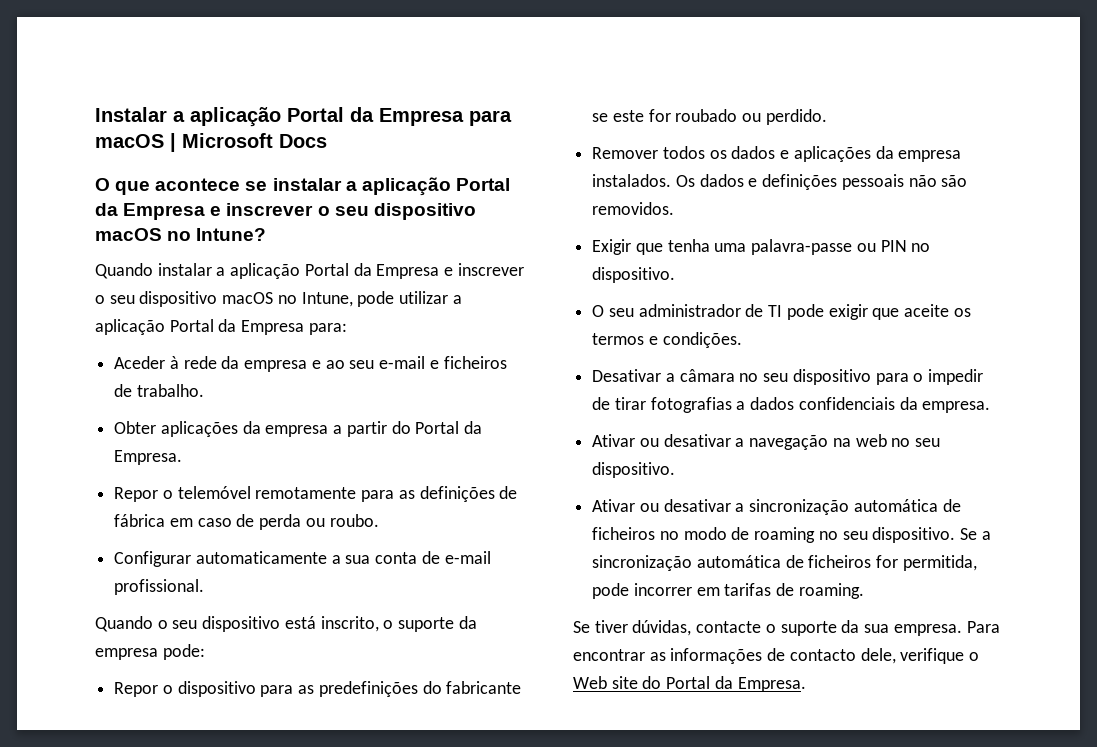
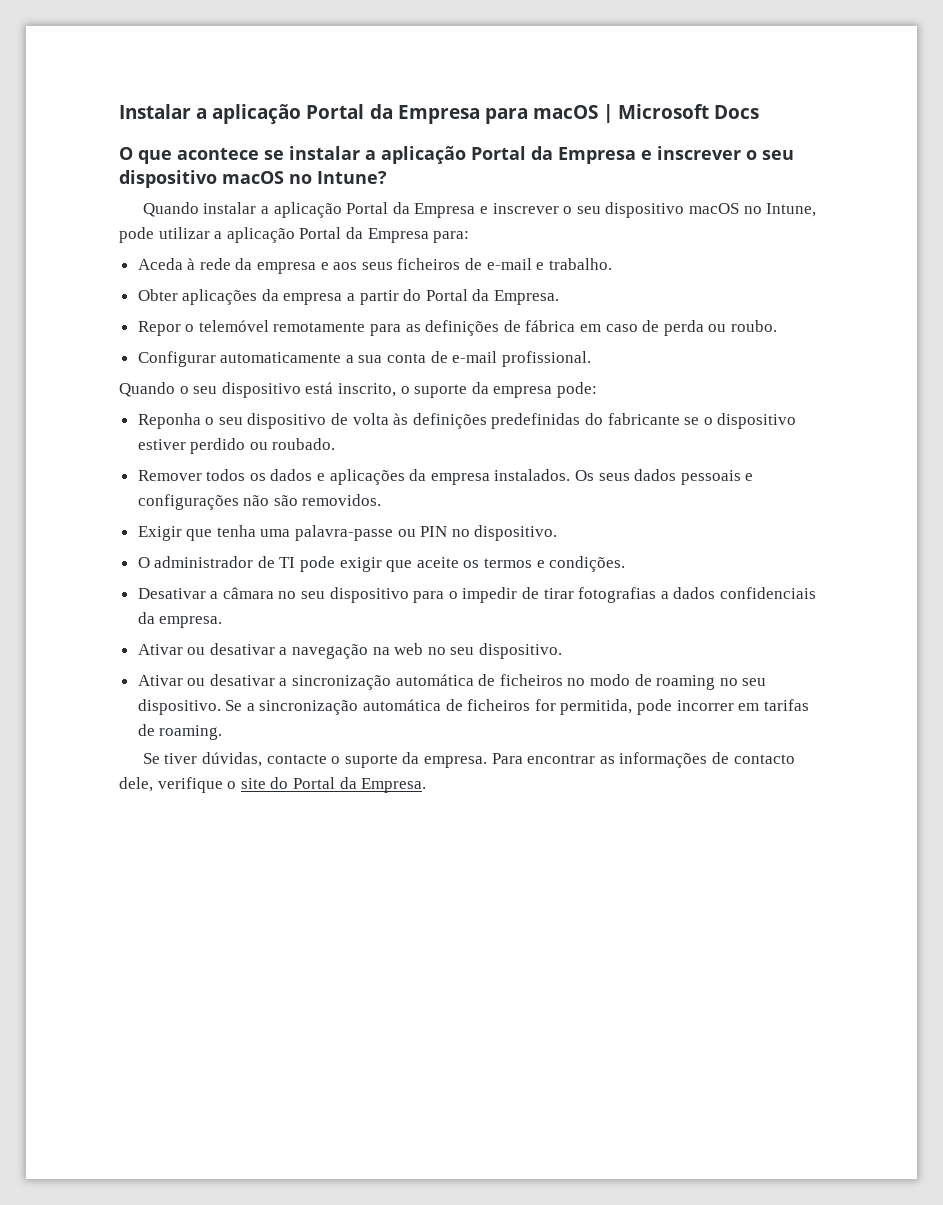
- Aceder à rede da empresa e ao seu e-mail e ficheiros de trabalho.
+ Aceda à rede da empresa e aos seus ficheiros de e-mail e trabalho.
- Repor o dispositivo para as predefinições do fabricante se este for roubado ou perdido.
+ Reponha o seu dispositivo de volta às definições predefinidas do fabricante se o dispositivo estiver perdido ou roubado.
- Os dados e definições pessoais não são removidos.
+ Os seus dados pessoais e configurações não são removidos.
- O seu administrador de TI pode exigir que aceite os termos e condições.
+ O administrador de TI pode exigir que aceite os termos e condições.
- Se tiver dúvidas, contacte o suporte da sua empresa.
+ Se tiver dúvidas, contacte o suporte da empresa.
- Para encontrar as informações de contacto dele, verifique o Web site do Portal da Empresa.
+ Para encontrar as informações de contacto dele, verifique o site do Portal da Empresa.

